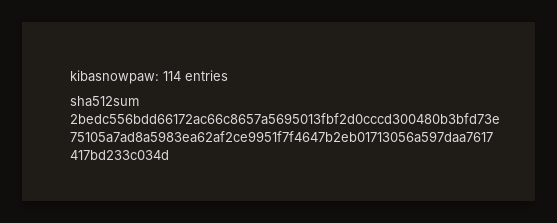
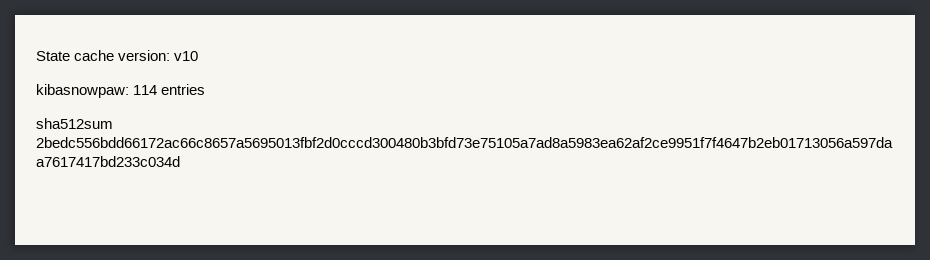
+ State cache version: v10

